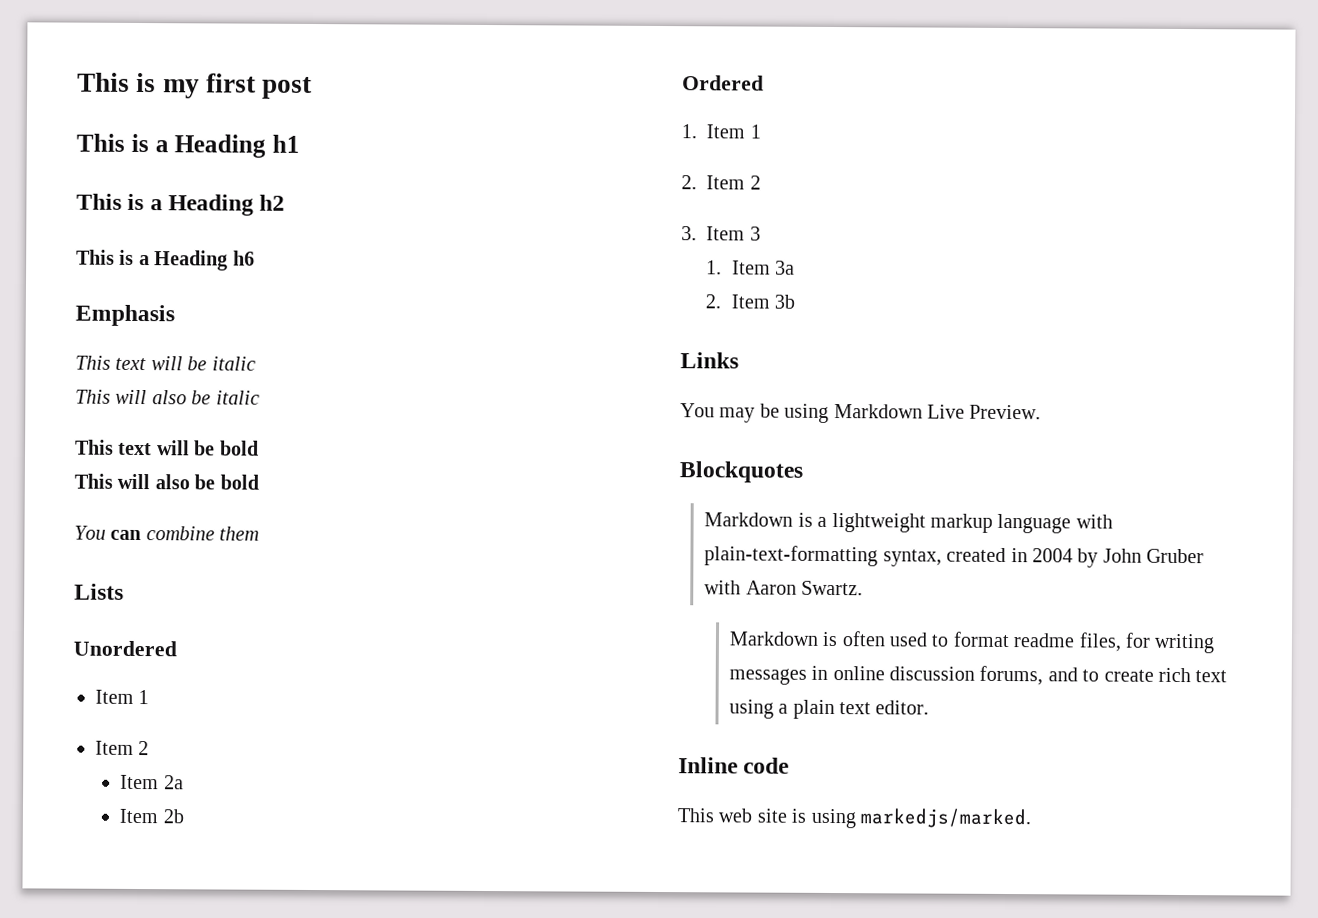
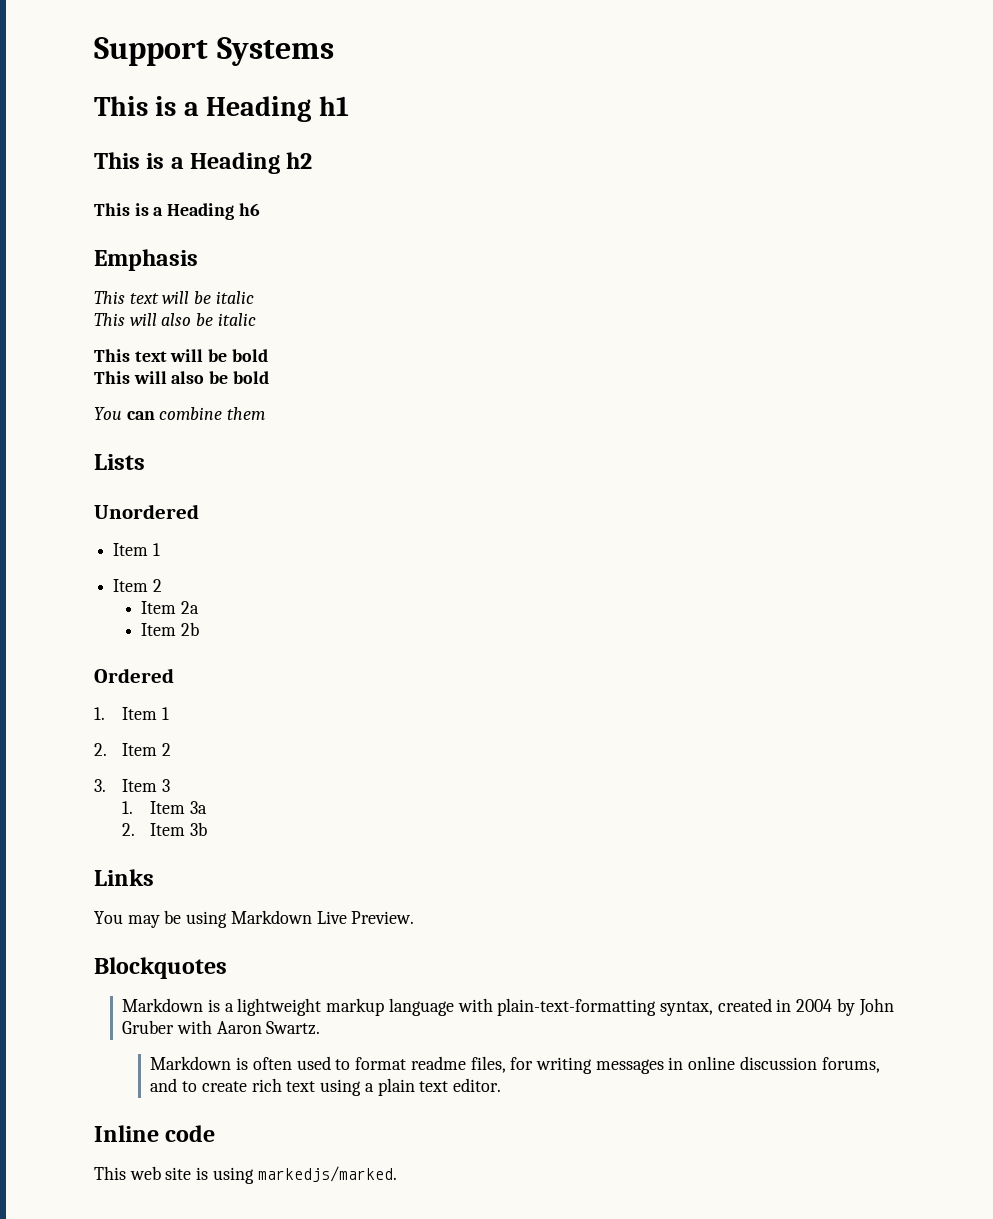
- This is my first post
+ Support Systems

